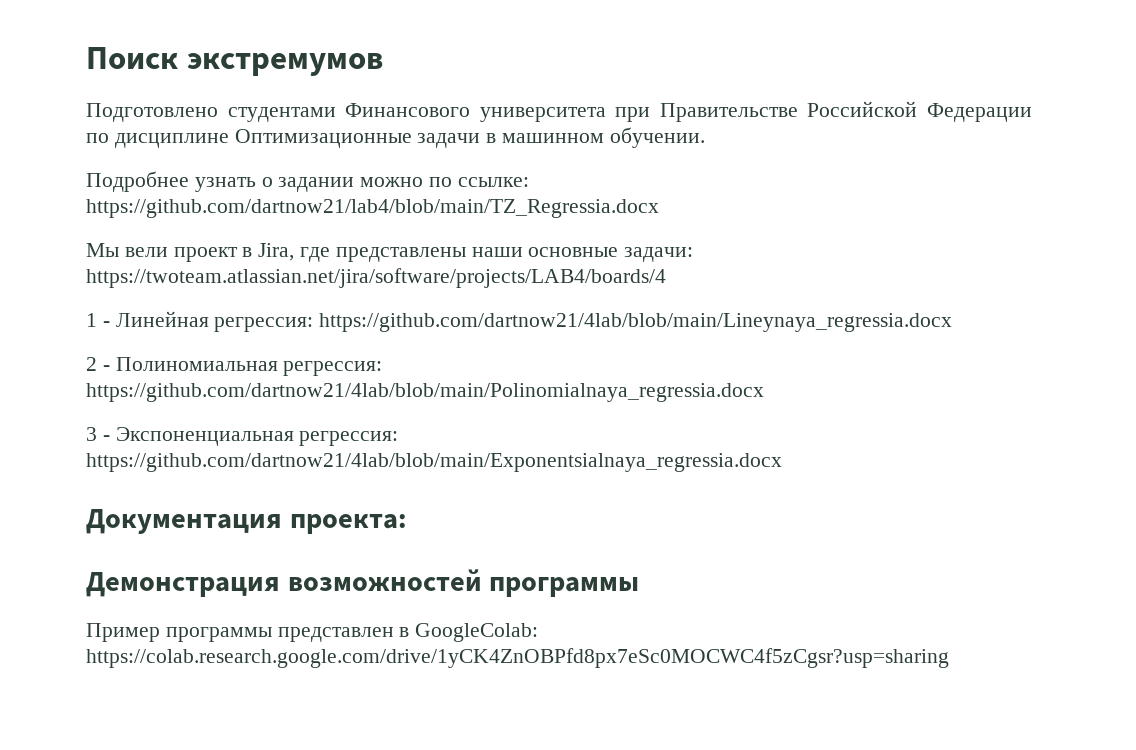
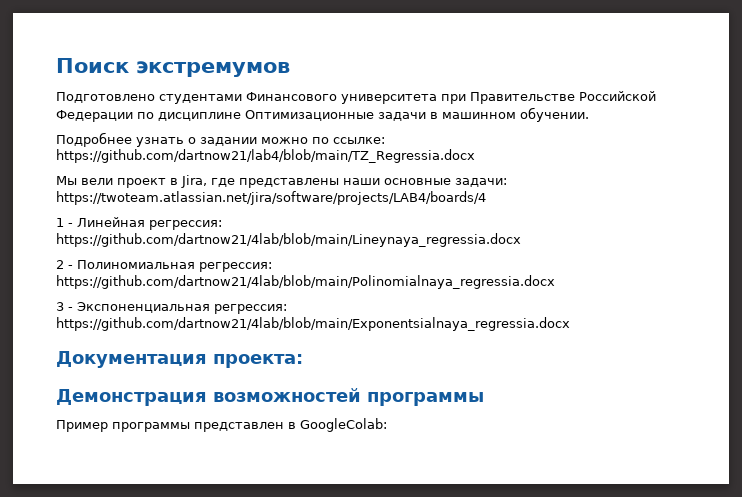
- Пример программы представлен в GoogleColab: https://colab.research.google.com/drive/1yCK4ZnOBPfd8px7eSc0MOCWC4f5zCgsr?usp=sharing
+ Пример программы представлен в GoogleColab:

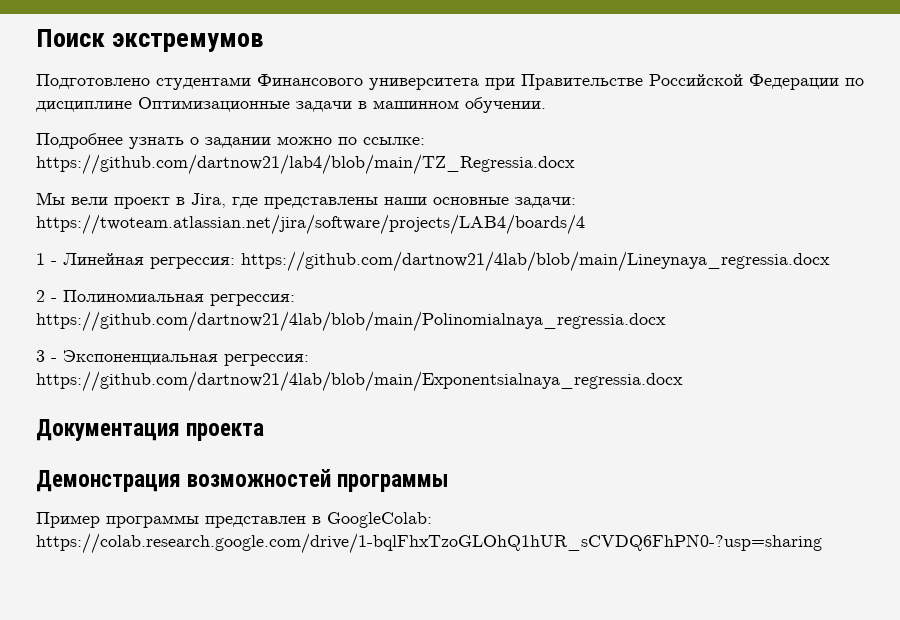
- Документация проекта:
+ Документация проекта
- Пример программы представлен в GoogleColab:
+ Пример программы представлен в GoogleColab: https://colab.research.google.com/drive/1-bqlFhxTzoGLOhQ1hUR_sCVDQ6FhPN0-?usp=sharing

